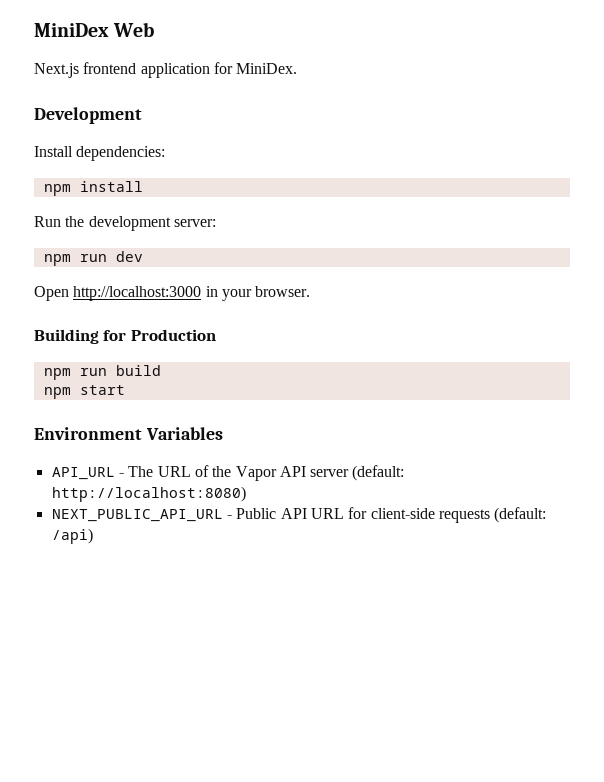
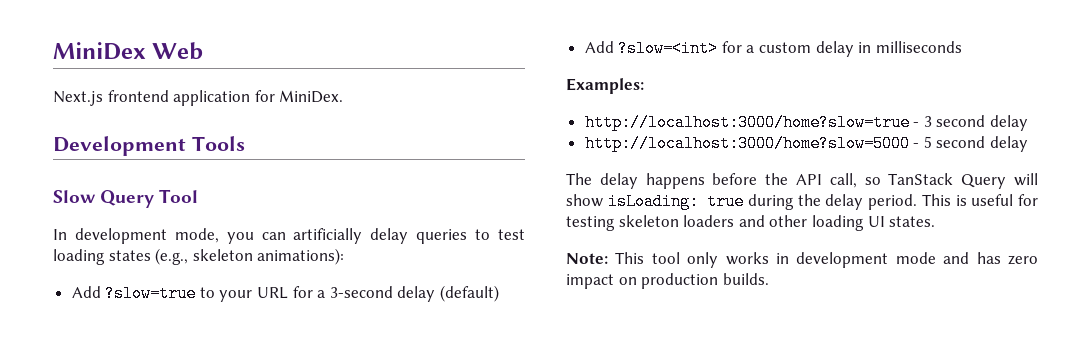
- Development
- Install dependencies:
- npm install
- Run the development server:
- npm run dev
- Open http://localhost:3000 in your browser.
- Building for Production
- npm run build
- npm start
- Environment Variables
- API_URL - The URL of the Vapor API server (default: http://localhost:8080)
- NEXT_PUBLIC_API_URL - Public API URL for client-side requests (default: /api)
+ Development Tools
+ Slow Query Tool
+ In development mode, you can artificially delay queries to test loading states (e.g., skeleton animations):
+ Add ?slow=true to your URL for a 3-second delay (default)
+ Add ?slow=<int> for a custom delay in milliseconds
+ Examples:
+ http://localhost:3000/home?slow=true - 3 second delay
+ http://localhost:3000/home?slow=5000 - 5 second delay
+ The delay happens before the API call, so TanStack Query will show isLoading: true during the delay period. This is useful for testing skeleton loaders and other loading UI states.
+ Note: This tool only works in development mode and has zero impact on production builds.

